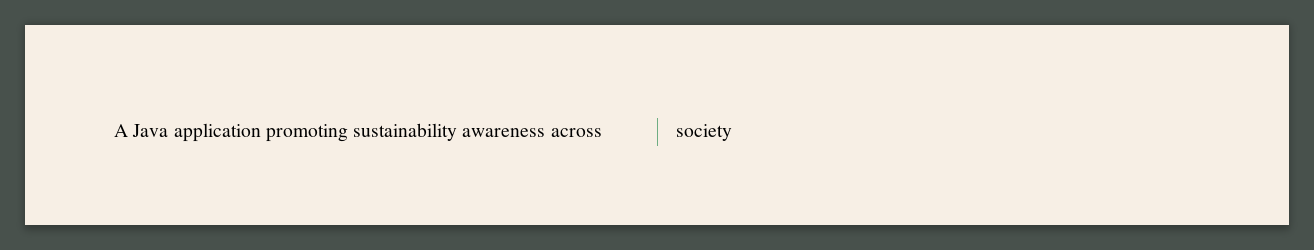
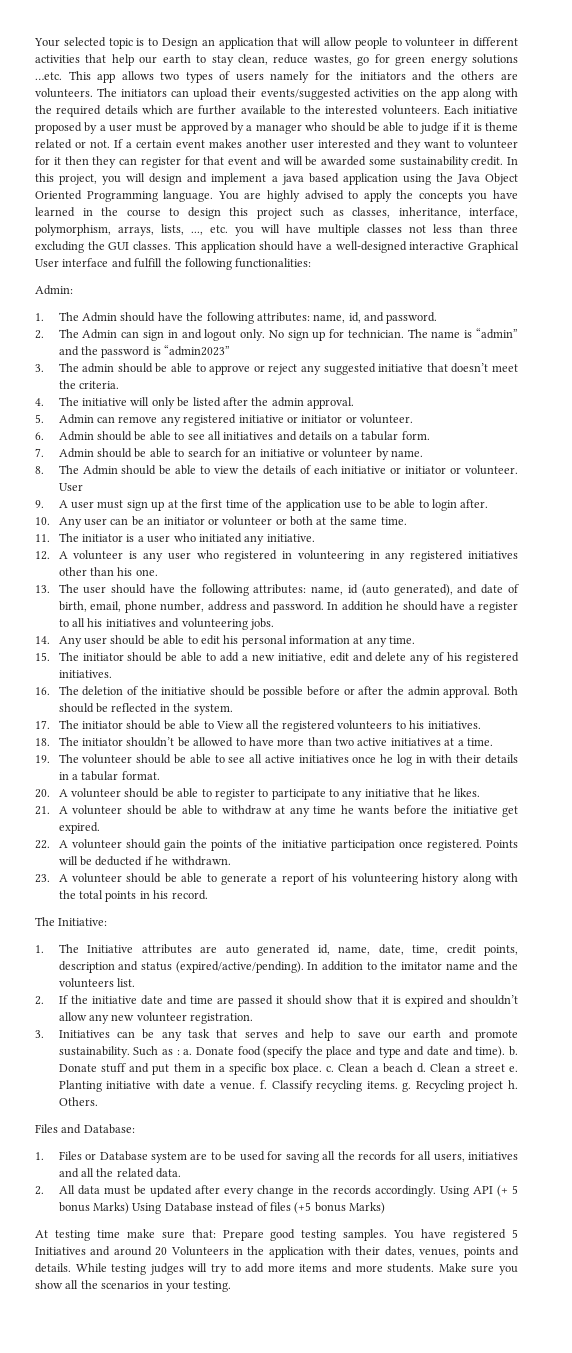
- A Java application promoting sustainability awareness across society
+ Your selected topic is to Design an application that will allow people to volunteer in different activities that help our earth to stay clean, reduce wastes, go for green energy solutions …etc. This app allows two types of users namely for the initiators and the others are volunteers. The initiators can upload their events/suggested activities on the app along with the required details which are further available to the interested volunteers. Each initiative proposed by a user must be approved by a manager who should be able to judge if it is theme related or not. If a certain event makes another user interested and they want to volunteer for it then they can register for that event and will be awarded some sustainability credit. In this project, you will design and implement a java based application using the Java Object Oriented Programming language. You are highly advised to apply the concepts you have learned in the course to design this project such as classes, inheritance, interface, polymorphism, arrays, lists, ..., etc. you will have multiple classes not less than three excluding the GUI classes. This application should have a well-designed interactive Graphical User interface and fulfill the following functionalities:
+ Admin:
+ 1. The Admin should have the following attributes: name, id, and password.
+ 2. The Admin can sign in and logout only. No sign up for technician. The name is “admin” and the password is “admin2023”
+ 3. The admin should be able to approve or reject any suggested initiative that doesn’t meet the criteria.
+ 4. The initiative will only be listed after the admin approval.
+ 5. Admin can remove any registered initiative or initiator or volunteer.
+ 6. Admin should be able to see all initiatives and details on a tabular form.
+ 7. Admin should be able to search for an initiative or volunteer by name.
+ 8. The Admin should be able to view the details of each initiative or initiator or volunteer. User
+ 9. A user must sign up at the first time of the application use to be able to login after.
+ 10. Any user can be an initiator or volunteer or both at the same time.
+ 11. The initiator is a user who initiated any initiative.
+ 12. A volunteer is any user who registered in volunteering in any registered initiatives other than his one.
+ 13. The user should have the following attributes: name, id (auto generated), and date of birth, email, phone number, address and password. In addition he should have a register to all his initiatives and volunteering jobs.
+ 14. Any user should be able to edit his personal information at any time.
+ 15. The initiator should be able to add a new initiative, edit and delete any of his registered initiatives.
+ 16. The deletion of the initiative should be possible before or after the admin approval. Both should be reflected in the system.
+ 17. The initiator should be able to View all the registered volunteers to his initiatives.
+ 18. The initiator shouldn’t be allowed to have more than two active initiatives at a time.
+ 19. The volunteer should be able to see all active initiatives once he log in with their details in a tabular format.
+ 20. A volunteer should be able to register to participate to any initiative that he likes.
+ 21. A volunteer should be able to withdraw at any time he wants before the initiative get expired.
+ 22. A volunteer should gain the points of the initiative participation once registered. Points will be deducted if he withdrawn.
+ 23. A volunteer should be able to generate a report of his volunteering history along with the total points in his record.
+ The Initiative:
+ 1. The Initiative attributes are auto generated id, name, date, time, credit points, description and status (expired/active/pending). In addition to the imitator name and the volunteers list.
+ 2. If the initiative date and time are passed it should show that it is expired and shouldn’t allow any new volunteer registration.
+ 3. Initiatives can be any task that serves and help to save our earth and promote sustainability. Such as : a. Donate food (specify the place and type and date and time). b. Donate stuff and put them in a specific box place. c. Clean a beach d. Clean a street e. Planting initiative with date a venue. f. Classify recycling items. g. Recycling project h. Others.
+ Files and Database:
+ 1. Files or Database system are to be used for saving all the records for all users, initiatives and all the related data.
+ 2. All data must be updated after every change in the records accordingly. Using API (+ 5 bonus Marks) Using Database instead of files (+5 bonus Marks)
+ At testing time make sure that: Prepare good testing samples. You have registered 5 Initiatives and around 20 Volunteers in the application with their dates, venues, points and details. While testing judges will try to add more items and more students. Make sure you show all the scenarios in your testing.

